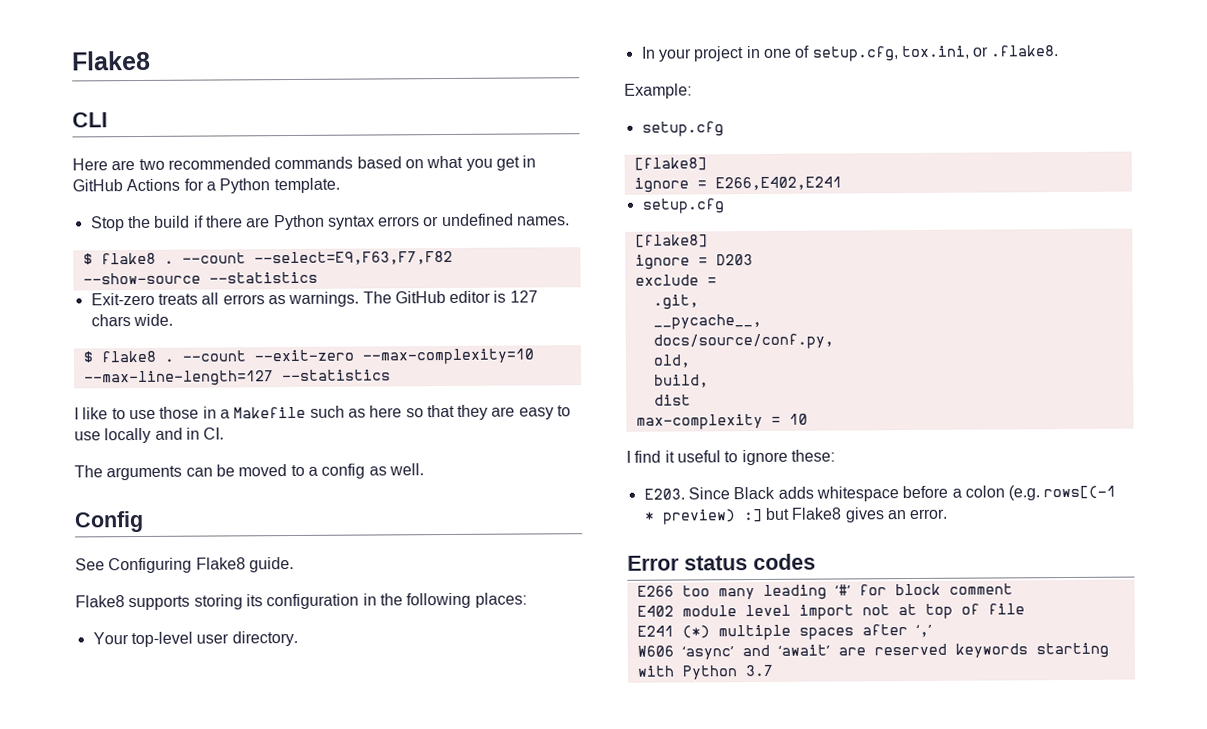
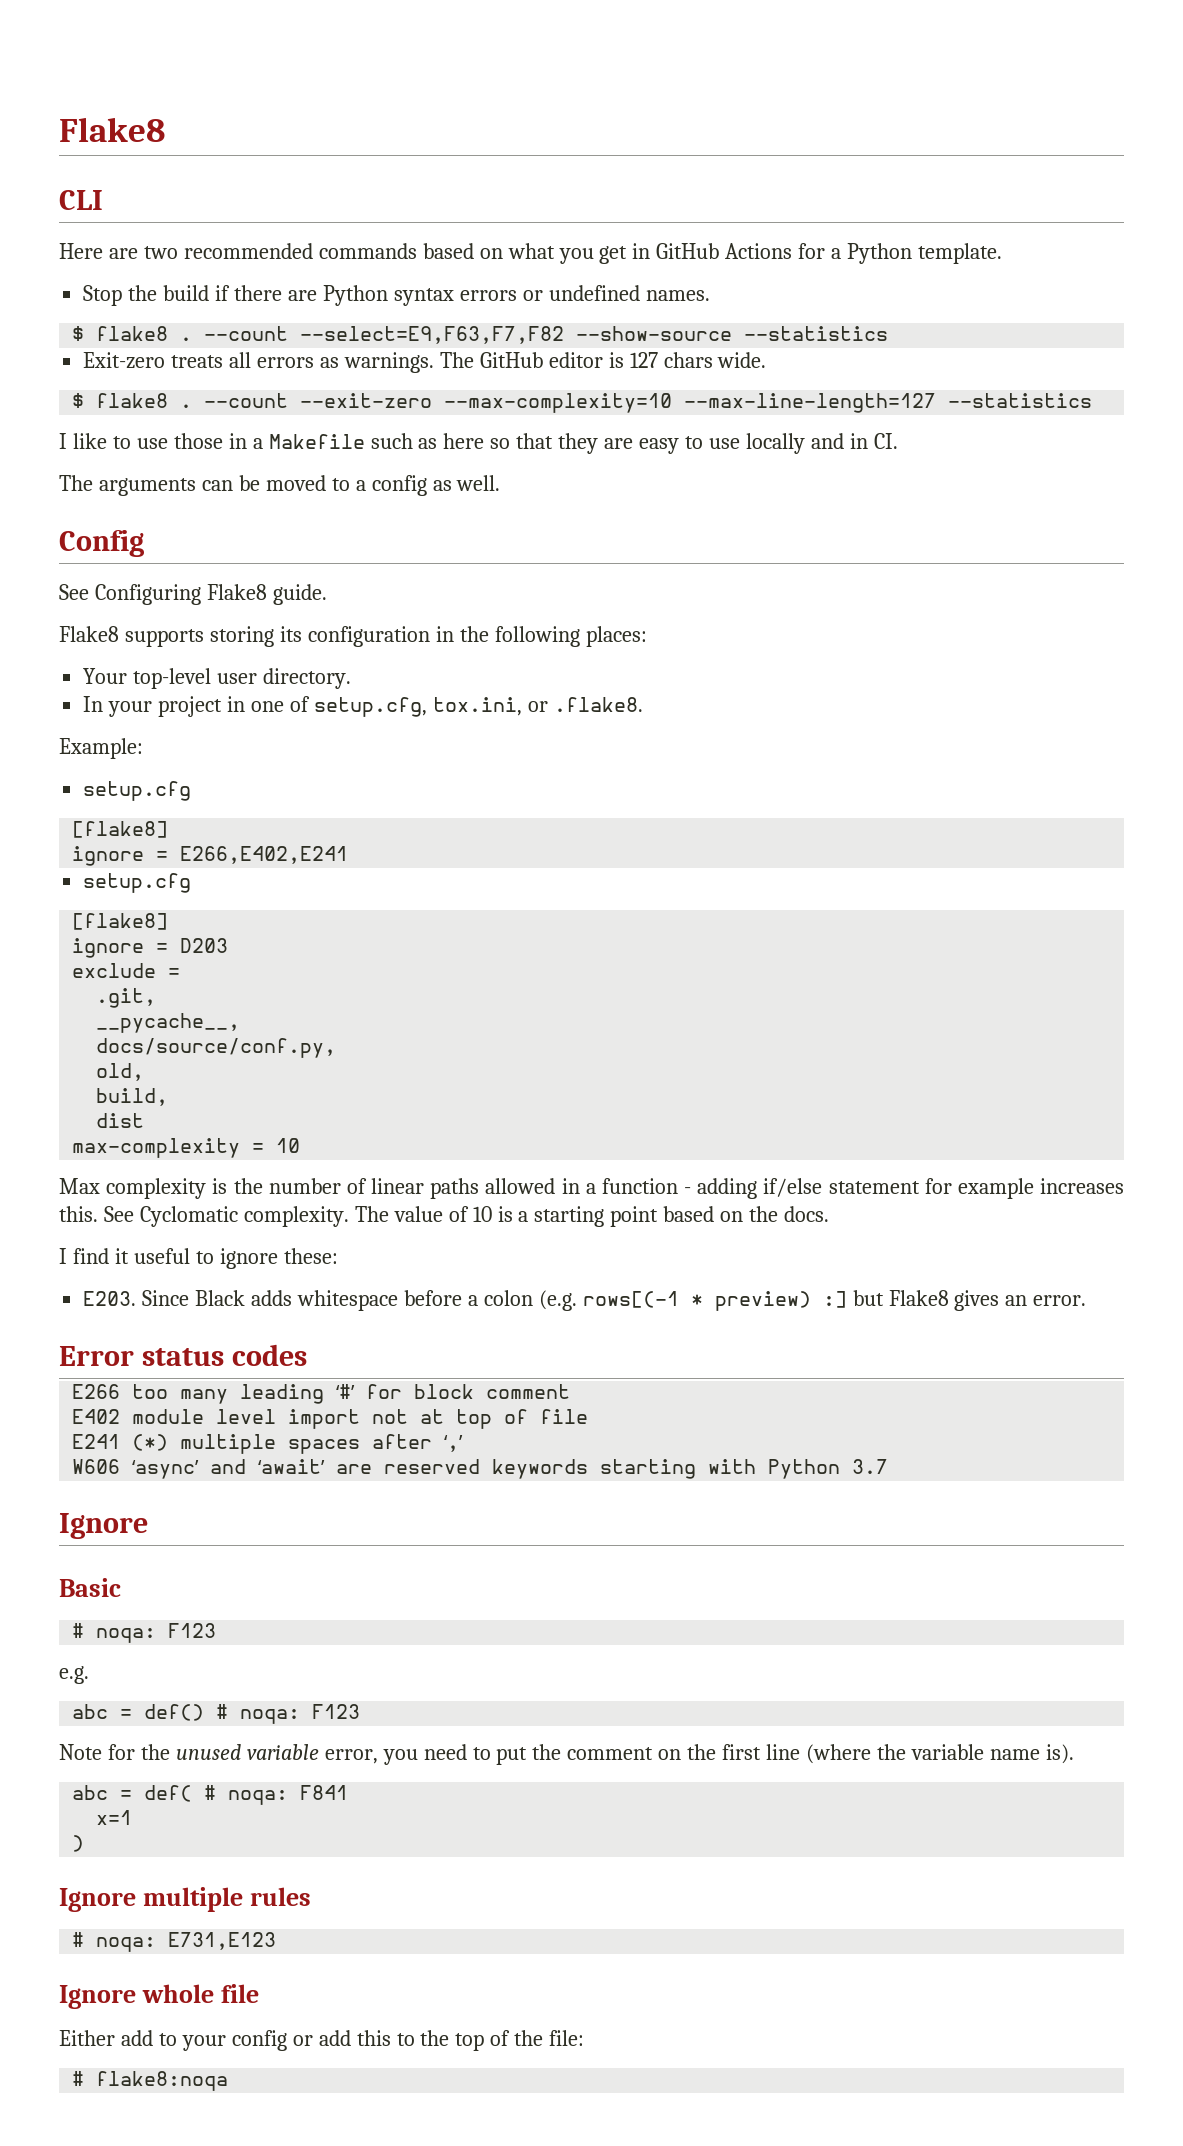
+ Max complexity is the number of linear paths allowed in a function - adding if/else statement for example increases this. See Cyclomatic complexity. The value of 10 is a starting point based on the docs.
  W606 ‘async’ and ‘await’ are reserved keywords starting with Python 3.7
+ Ignore
+ Basic
+ # noqa: F123
+ e.g.
+ abc = def() # noqa: F123
+ Note for the unused variable error, you need to put the comment on the first line (where the variable name is).
+ abc = def( # noqa: F841
+ x=1
+ )
+ Ignore multiple rules
+ # noqa: E731,E123
+ Ignore whole file
+ Either add to your config or add this to the top of the file:
+ # flake8:noqa

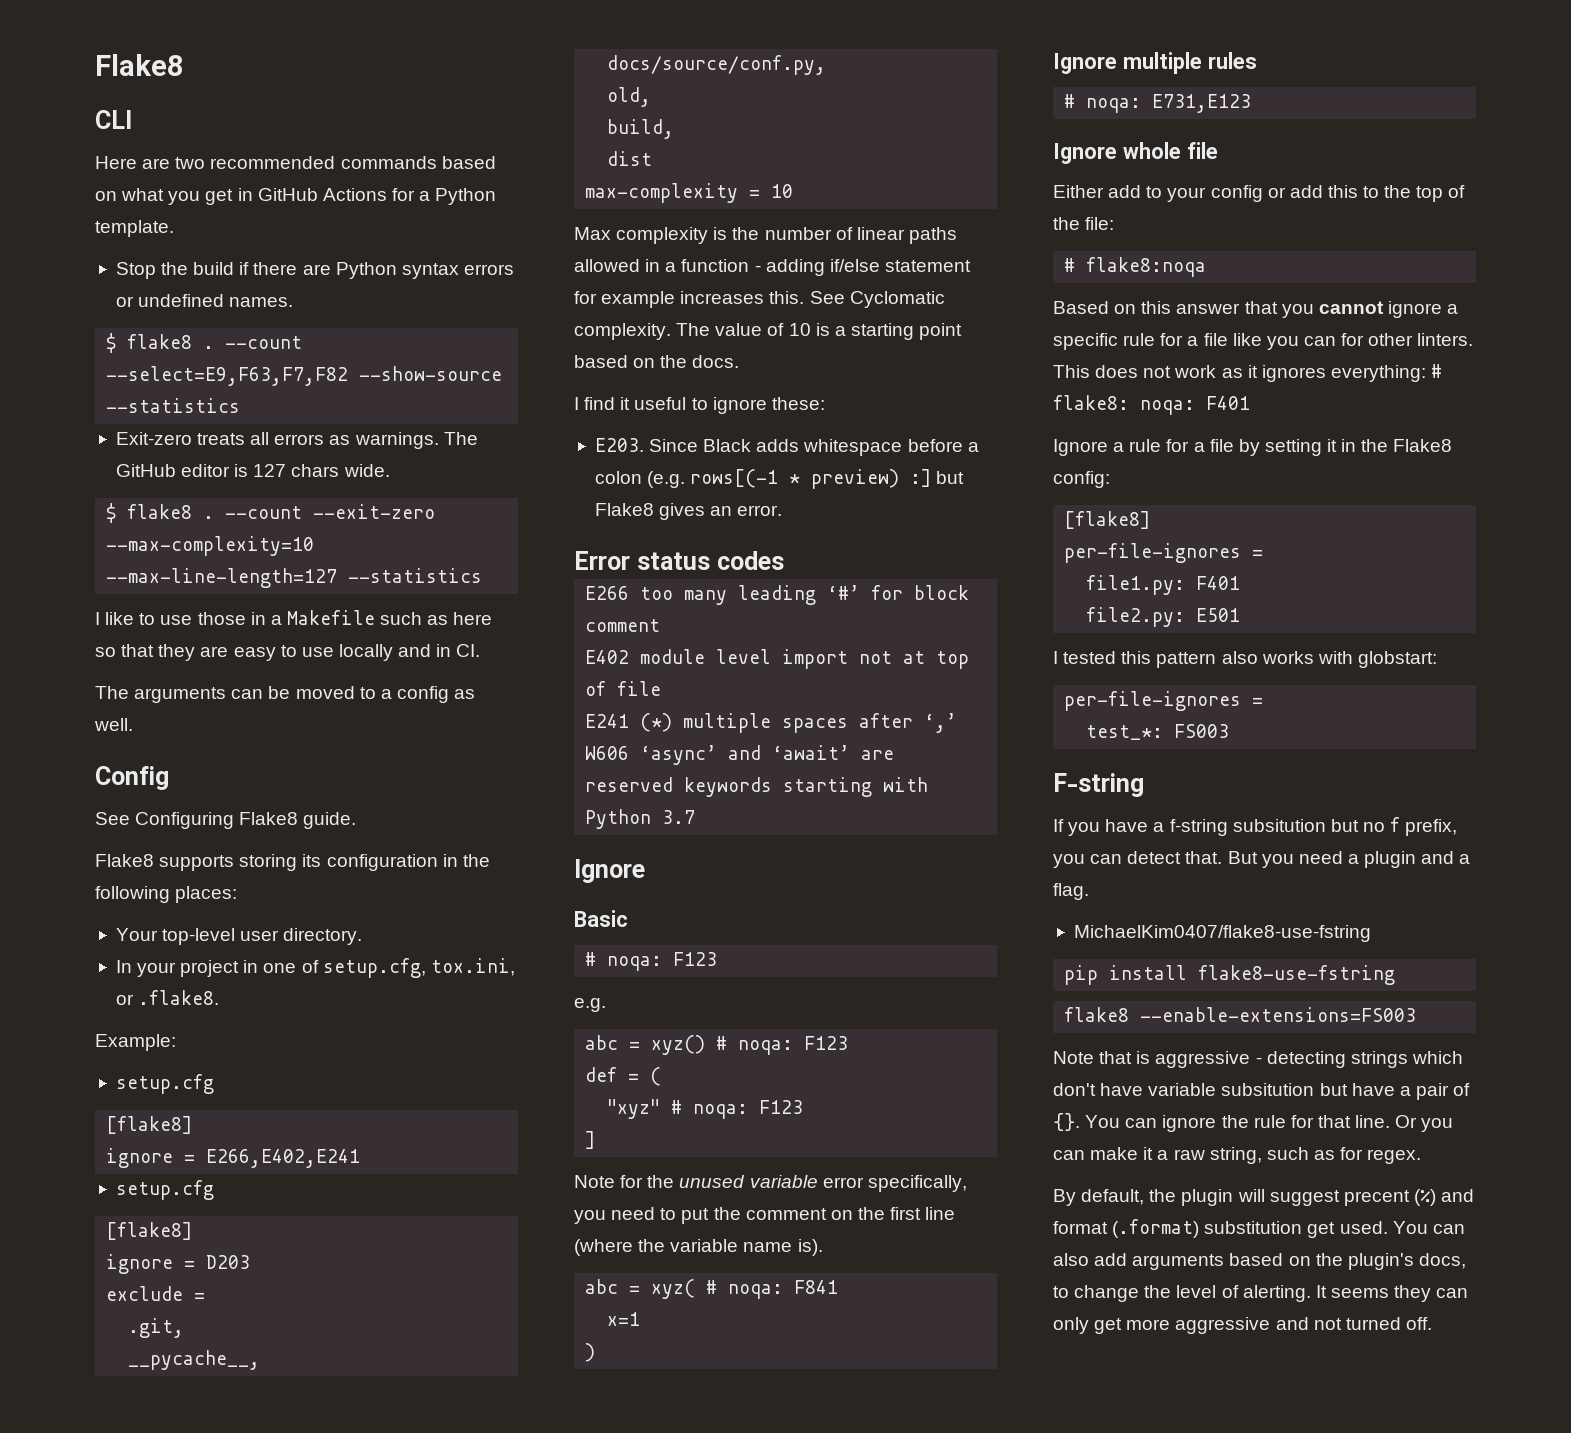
- abc = def() # noqa: F123
+ abc = xyz() # noqa: F123
+ def = (
+ "xyz" # noqa: F123
+ ]
- Note for the unused variable error, you need to put the comment on the first line (where the variable name is).
+ Note for the unused variable error specifically, you need to put the comment on the first line (where the variable name is).
- abc = def( # noqa: F841
+ abc = xyz( # noqa: F841
+ Based on this answer that you cannot ignore a specific rule for a file like you can for other linters. This does not work as it ignores everything: # flake8: noqa: F401
+ Ignore a rule for a file by setting it in the Flake8 config:
+ [flake8]
+ per-file-ignores =
+ file1.py: F401
+ file2.py: E501
+ I tested this pattern also works with globstart:
+ per-file-ignores =
+ test_*: FS003
+ F-string
+ If you have a f-string subsitution but no f prefix, you can detect that. But you need a plugin and a flag.
+ MichaelKim0407/flake8-use-fstring
+ pip install flake8-use-fstring
+ flake8 --enable-extensions=FS003
+ Note that is aggressive - detecting strings which don't have variable subsitution but have a pair of {}. You can ignore the rule for that line. Or you can make it a raw string, such as for regex.
+ By default, the plugin will suggest precent (%) and format (.format) substitution get used. You can also add arguments based on the plugin's docs, to change the level of alerting. It seems they can only get more aggressive and not turned off.

